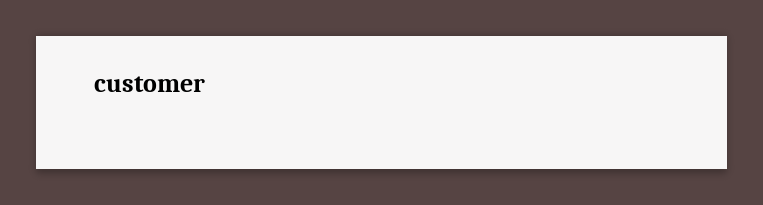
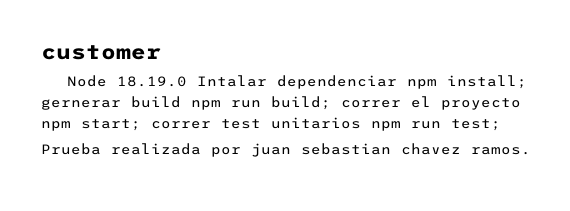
+ Node 18.19.0 Intalar dependenciar npm install; gernerar build npm run build; correr el proyecto npm start; correr test unitarios npm run test;
+ Prueba realizada por juan sebastian chavez ramos.

